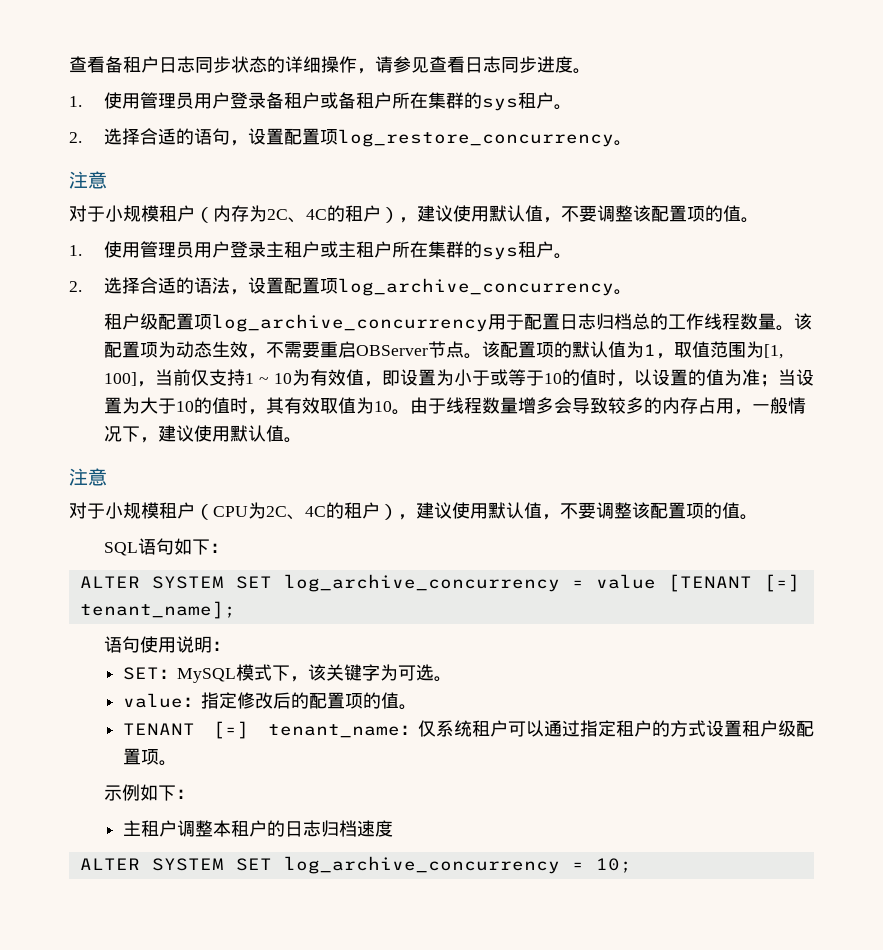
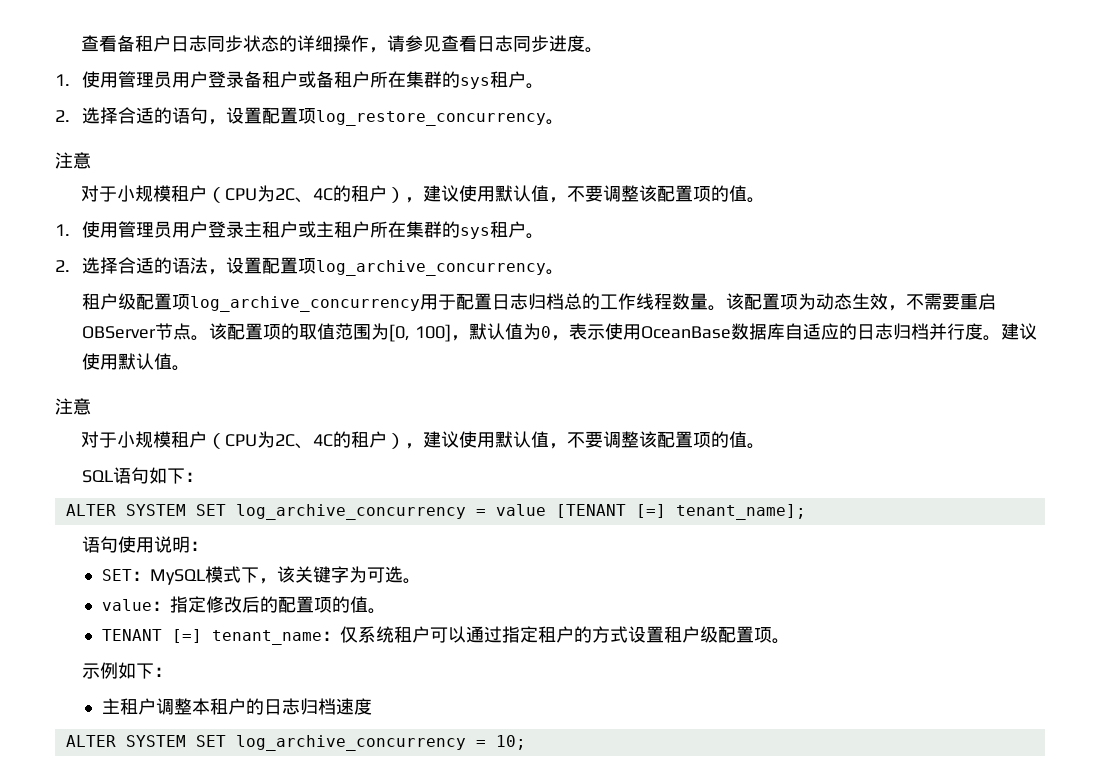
  2.选择合适的语句，设置配置项log_restore_concurrency。
  注意
- 对于小规模租户（内存为2C、4C的租户），建议使用默认值，不要调整该配置项的值。
+ 对于小规模租户（CPU为2C、4C的租户），建议使用默认值，不要调整该配置项的值。
- 该配置项的默认值为1，取值范围为[1, 100]，当前仅支持1 ~ 10为有效值，即设置为小于或等于10的值时，以设置的值为准；当设置为大于10的值时，其有效取值为10。由于线程数量增多会导致较多的内存占用，一般情况下，建议使用默认值。
+ 该配置项的取值范围为[0, 100]，默认值为0，表示使用OceanBase数据库自适应的日志归档并行度。建议使用默认值。

